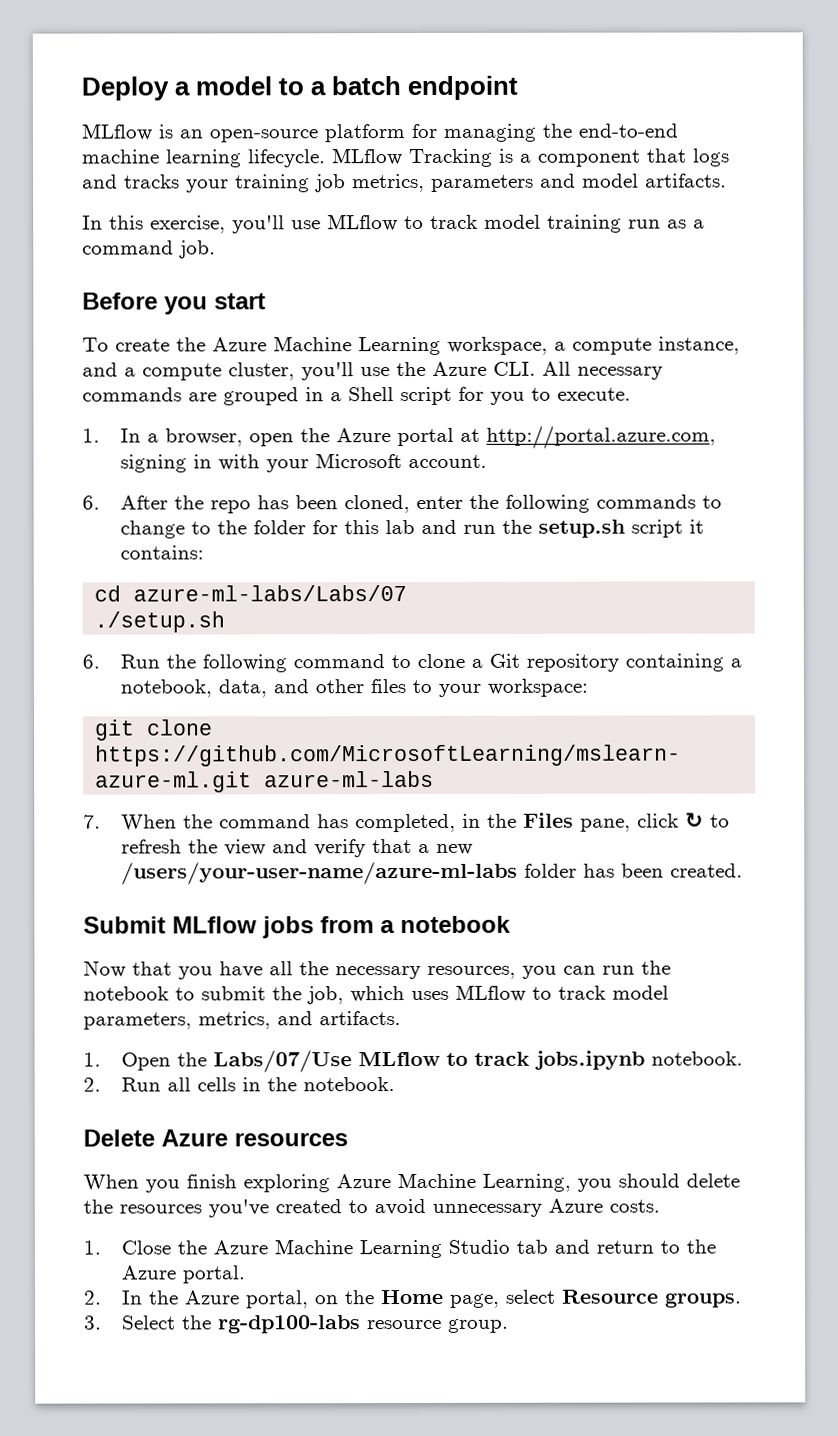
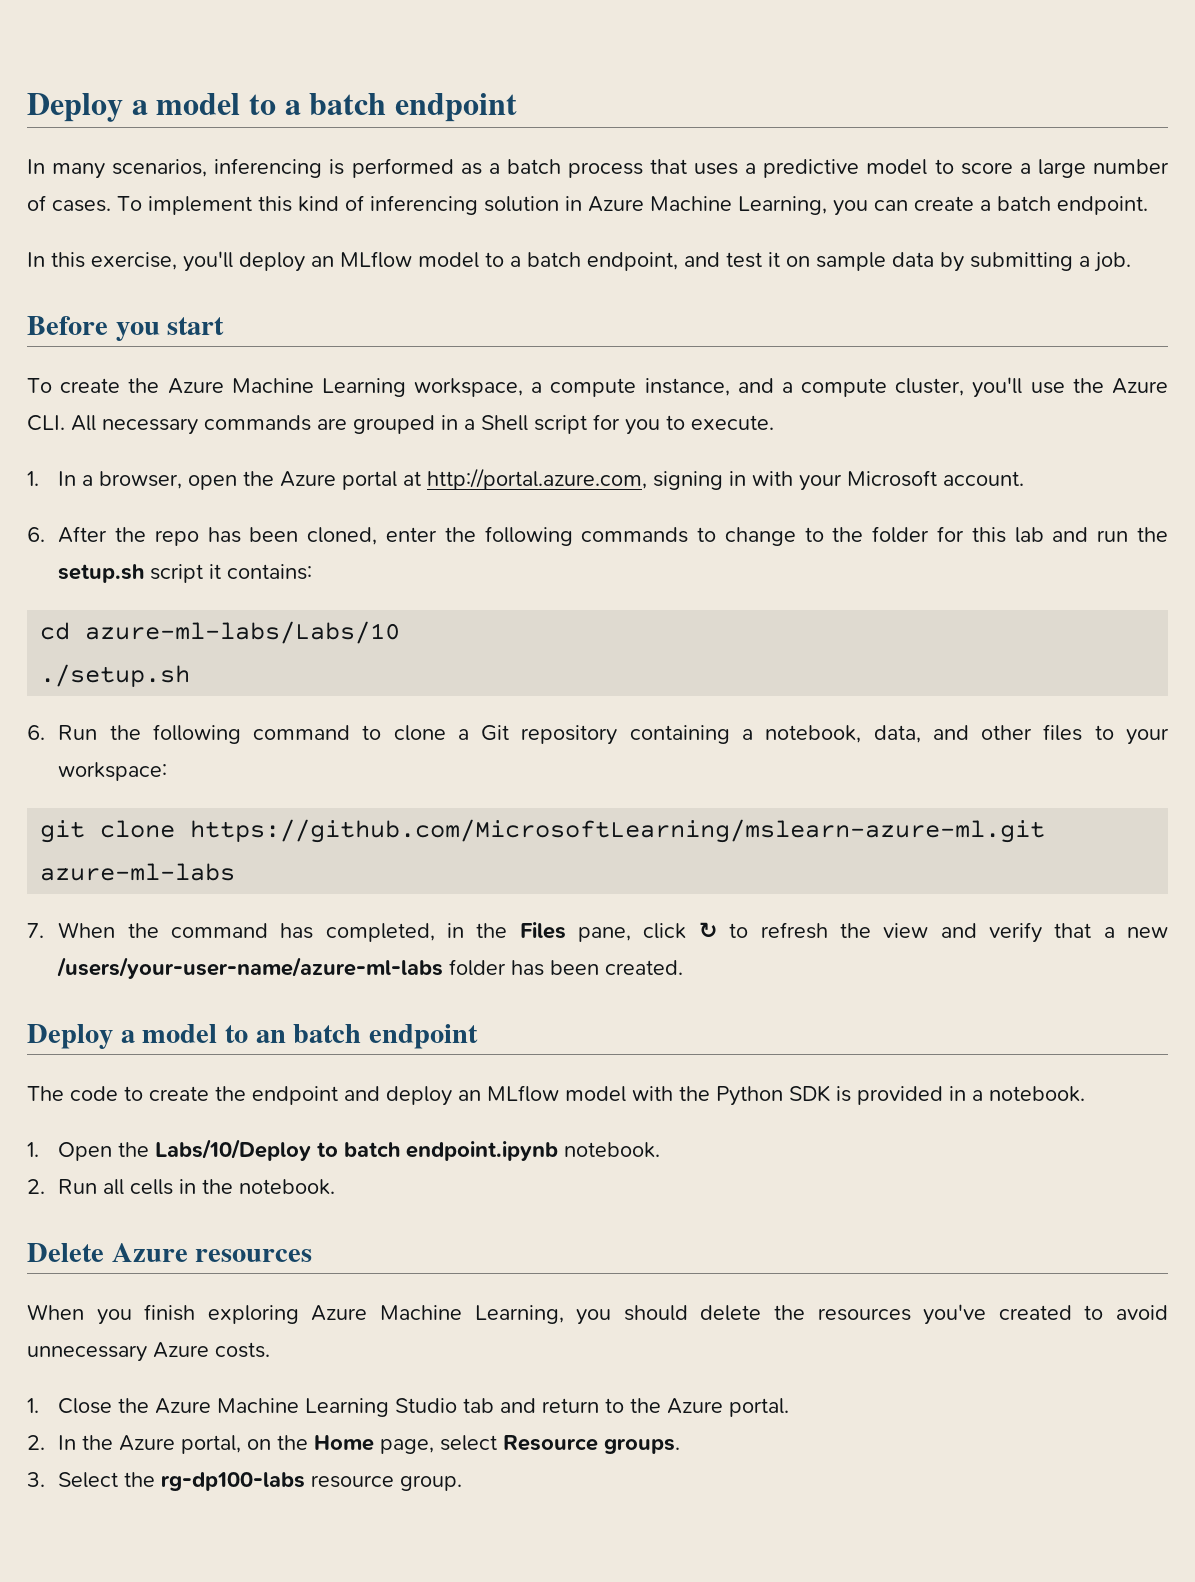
- MLflow is an open-source platform for managing the end-to-end machine learning lifecycle. MLflow Tracking is a component that logs and tracks your training job metrics, parameters and model artifacts.
- In this exercise, you'll use MLflow to track model training run as a command job.
+ In many scenarios, inferencing is performed as a batch process that uses a predictive model to score a large number of cases. To implement this kind of inferencing solution in Azure Machine Learning, you can create a batch endpoint.
+ In this exercise, you'll deploy an MLflow model to a batch endpoint, and test it on sample data by submitting a job.
- cd azure-ml-labs/Labs/07
+ cd azure-ml-labs/Labs/10
- Submit MLflow jobs from a notebook
- Now that you have all the necessary resources, you can run the notebook to submit the job, which uses MLflow to track model parameters, metrics, and artifacts.
- 1. Open the Labs/07/Use MLflow to track jobs.ipynb notebook.
+ Deploy a model to an batch endpoint
+ The code to create the endpoint and deploy an MLflow model with the Python SDK is provided in a notebook.
+ 1. Open the Labs/10/Deploy to batch endpoint.ipynb notebook.

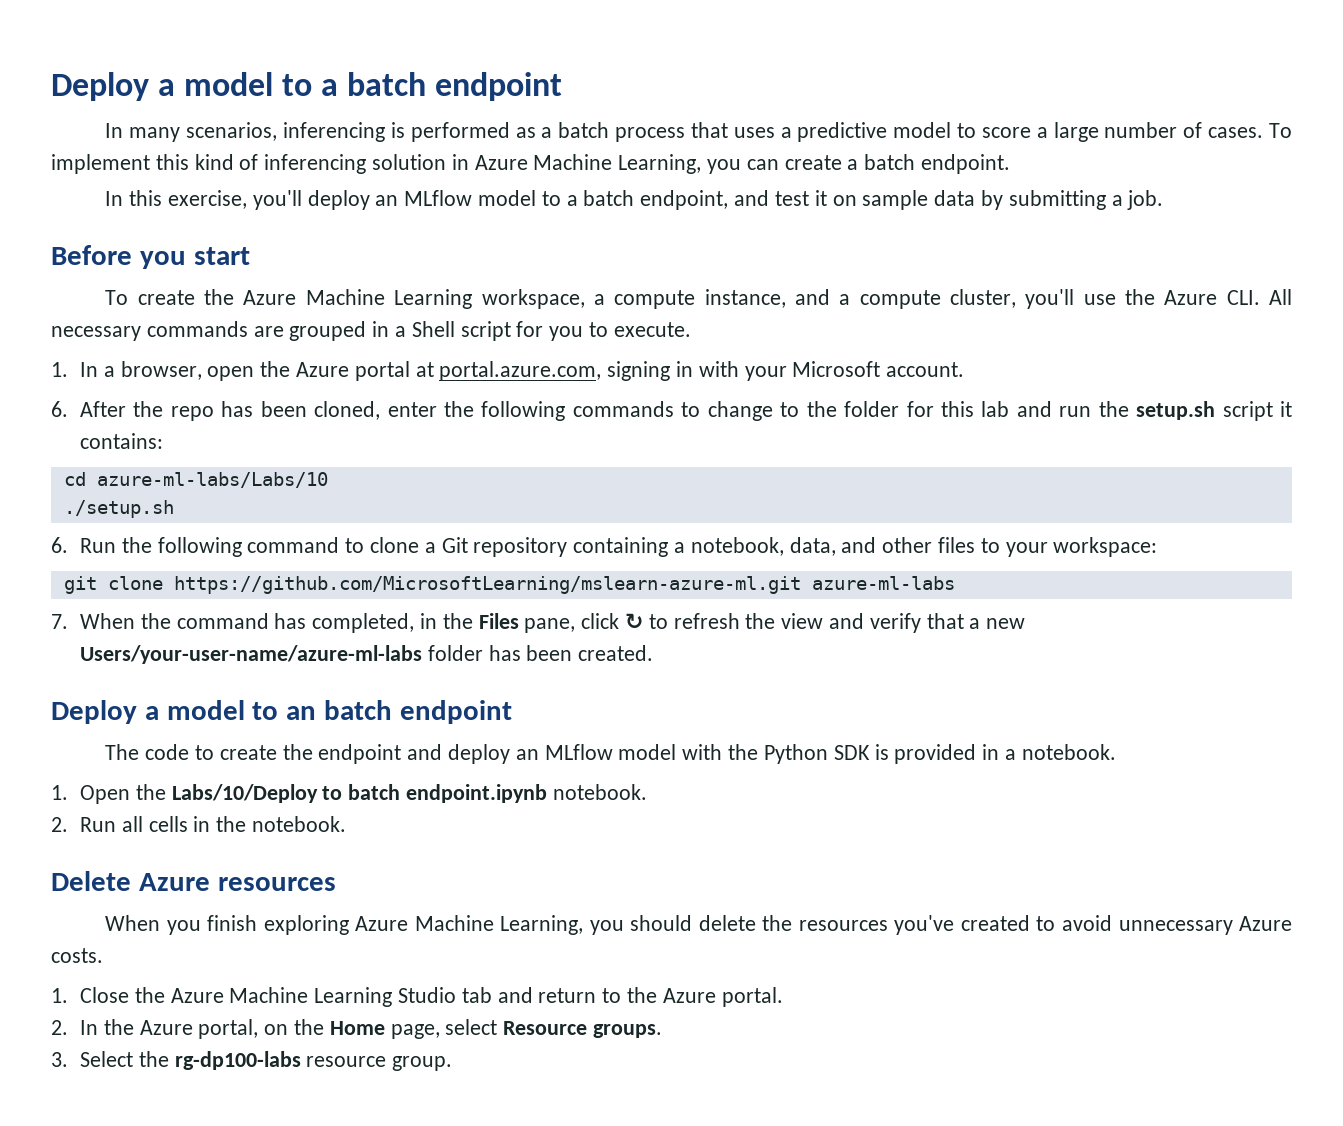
- 1. In a browser, open the Azure portal at http://portal.azure.com, signing in with your Microsoft account.
+ 1. In a browser, open the Azure portal at portal.azure.com, signing in with your Microsoft account.
- 7. When the command has completed, in the Files pane, click ↻ to refresh the view and verify that a new /users/your-user-name/azure-ml-labs folder has been created.
+ 7. When the command has completed, in the Files pane, click ↻ to refresh the view and verify that a new Users/your-user-name/azure-ml-labs folder has been created.

